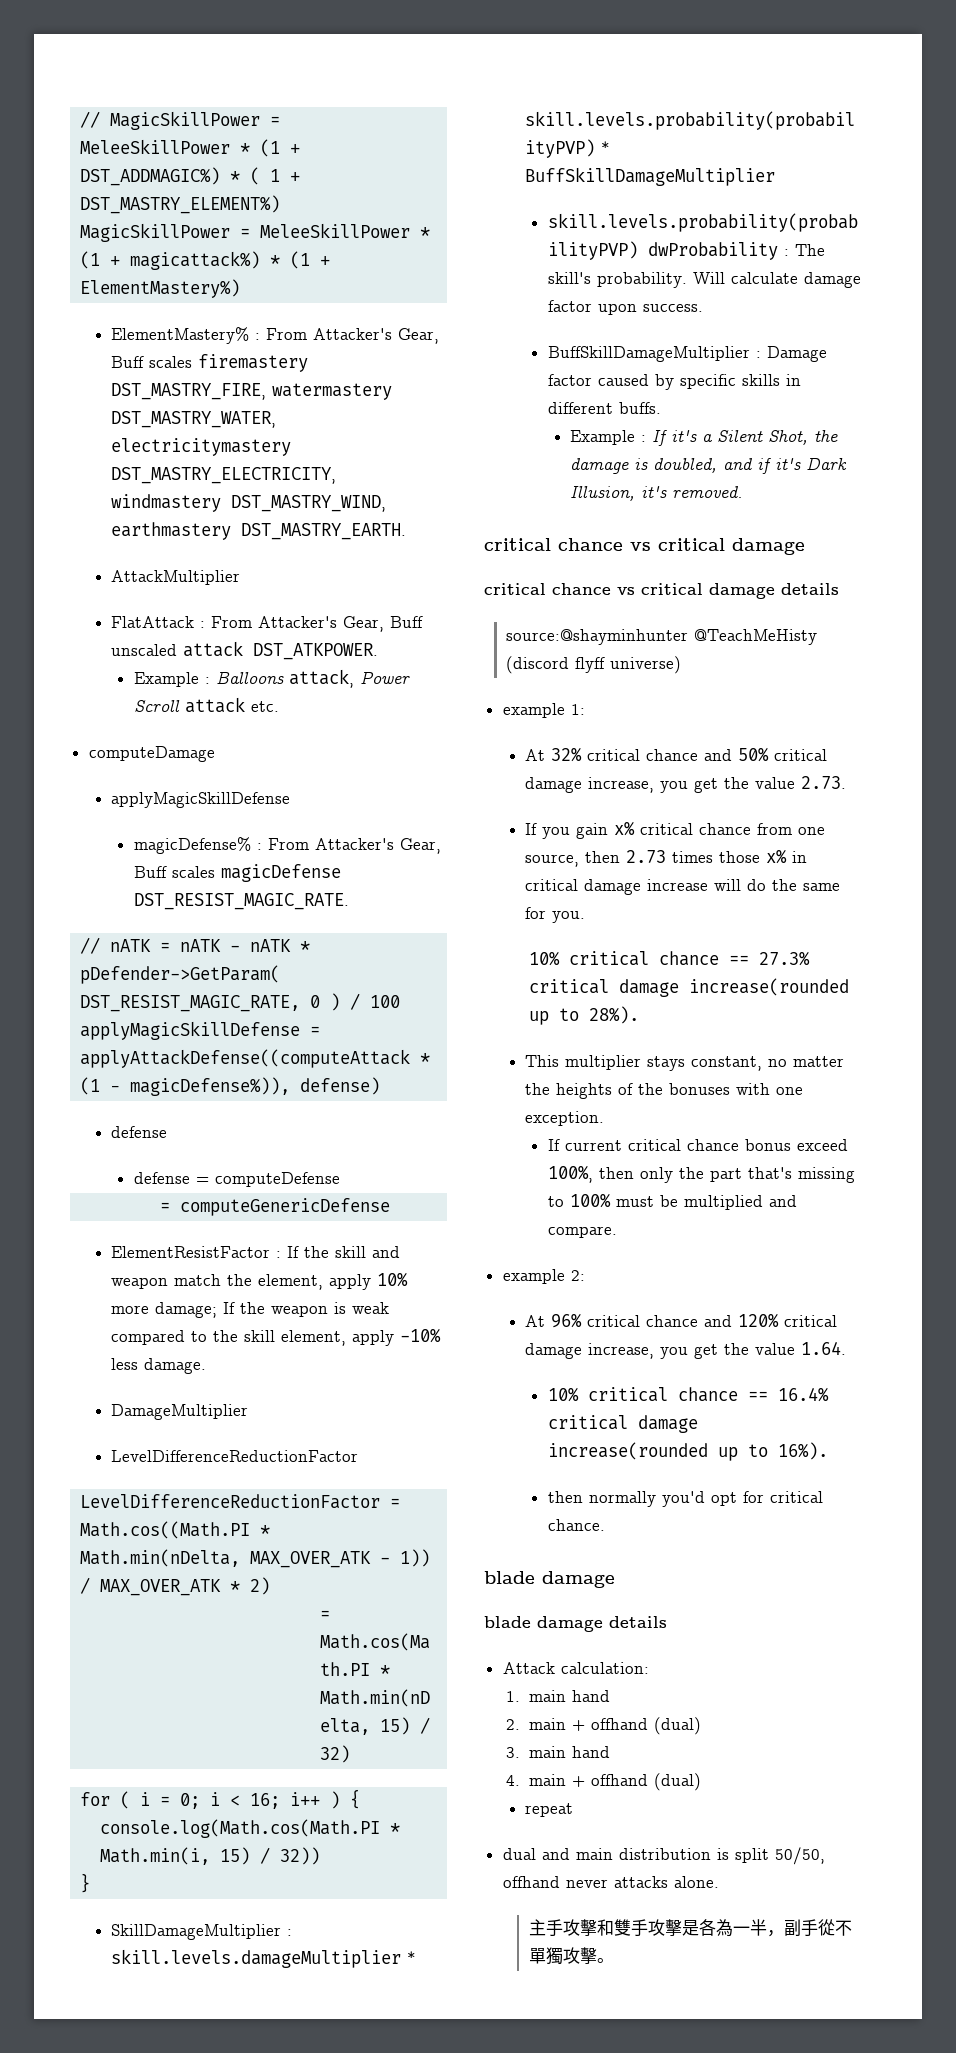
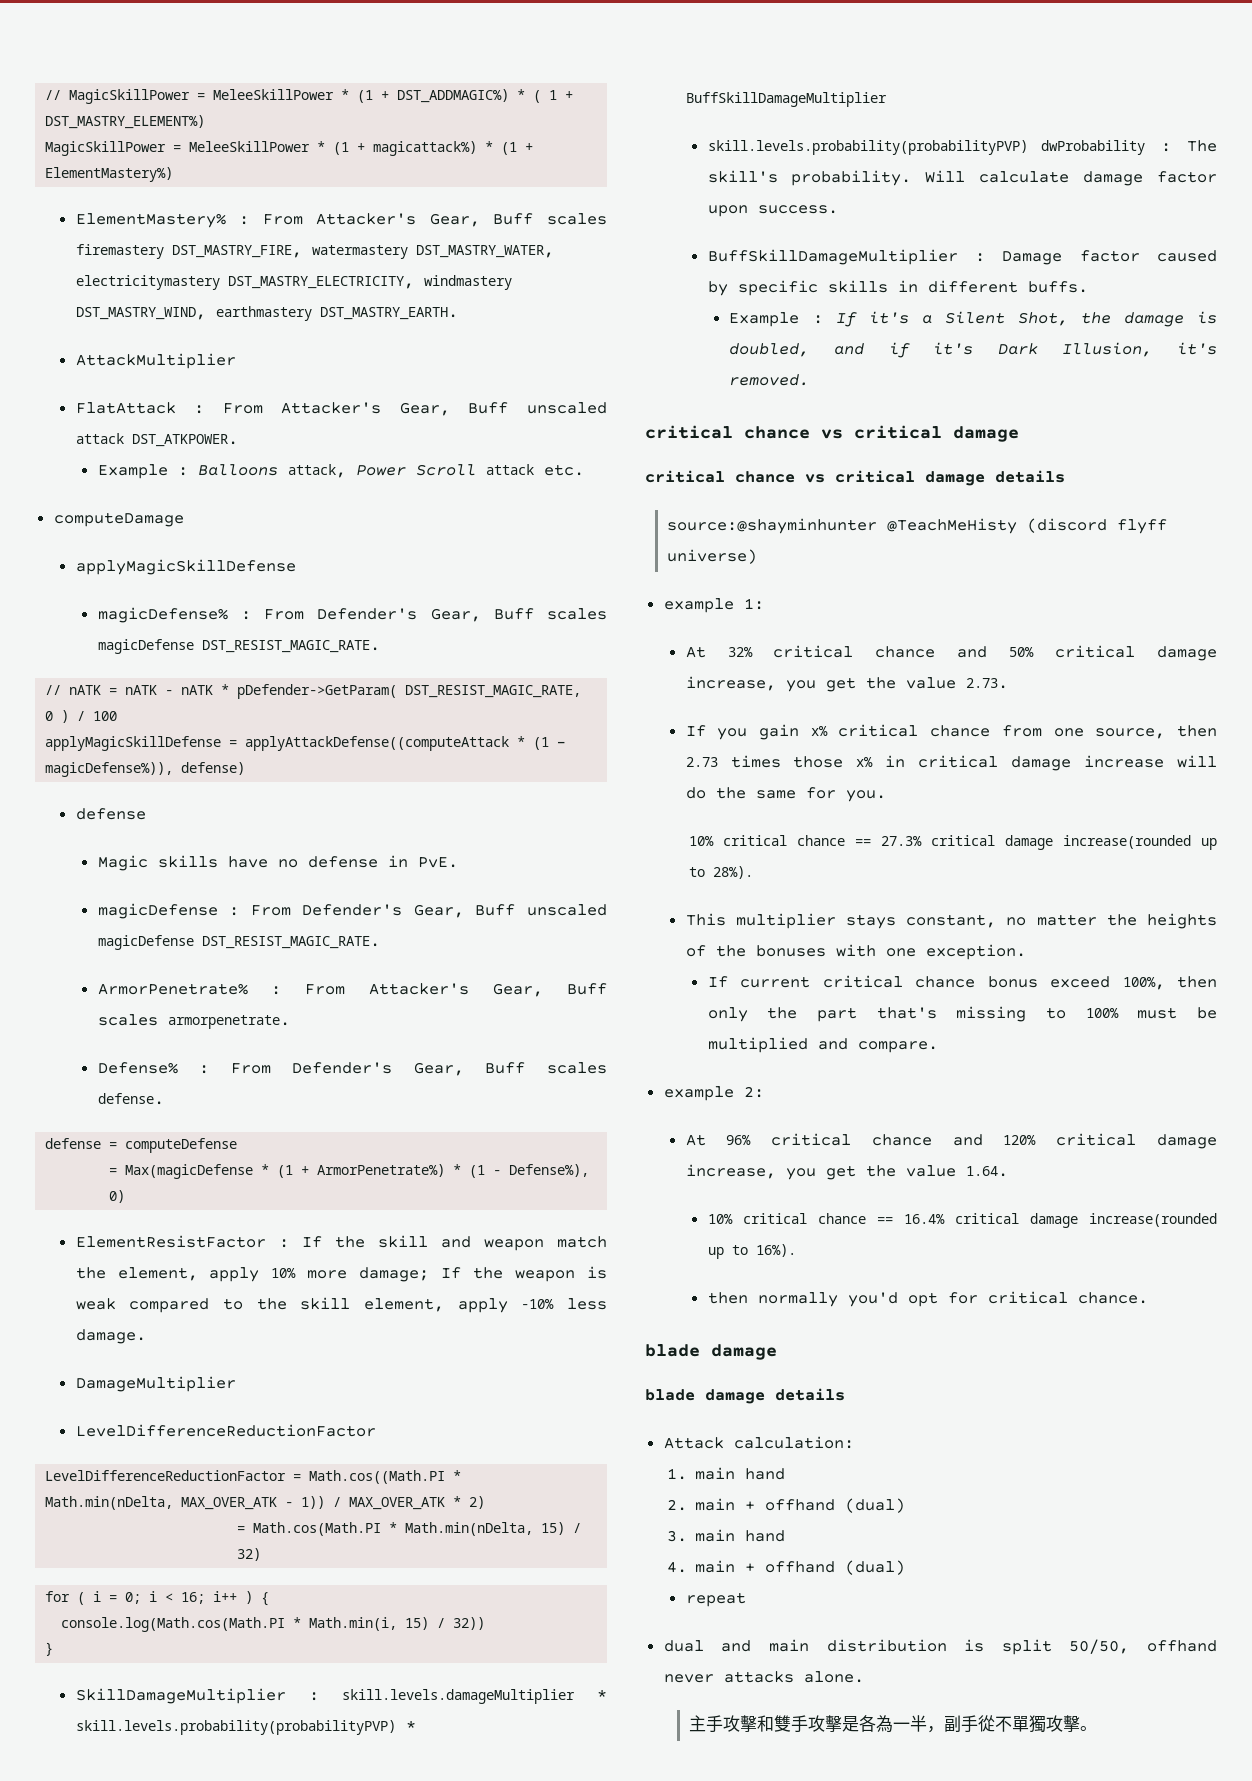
- magicDefense% : From Attacker's Gear, Buff scales magicDefense DST_RESIST_MAGIC_RATE.
+ magicDefense% : From Defender's Gear, Buff scales magicDefense DST_RESIST_MAGIC_RATE.
+ Magic skills have no defense in PvE.
+ magicDefense : From Defender's Gear, Buff unscaled magicDefense DST_RESIST_MAGIC_RATE.
+ ArmorPenetrate% : From Attacker's Gear, Buff scales armorpenetrate.
+ Defense% : From Defender's Gear, Buff scales defense.
  defense = computeDefense
- = computeGenericDefense
+ = Max(magicDefense * (1 + ArmorPenetrate%) * (1 - Defense%), 0)

